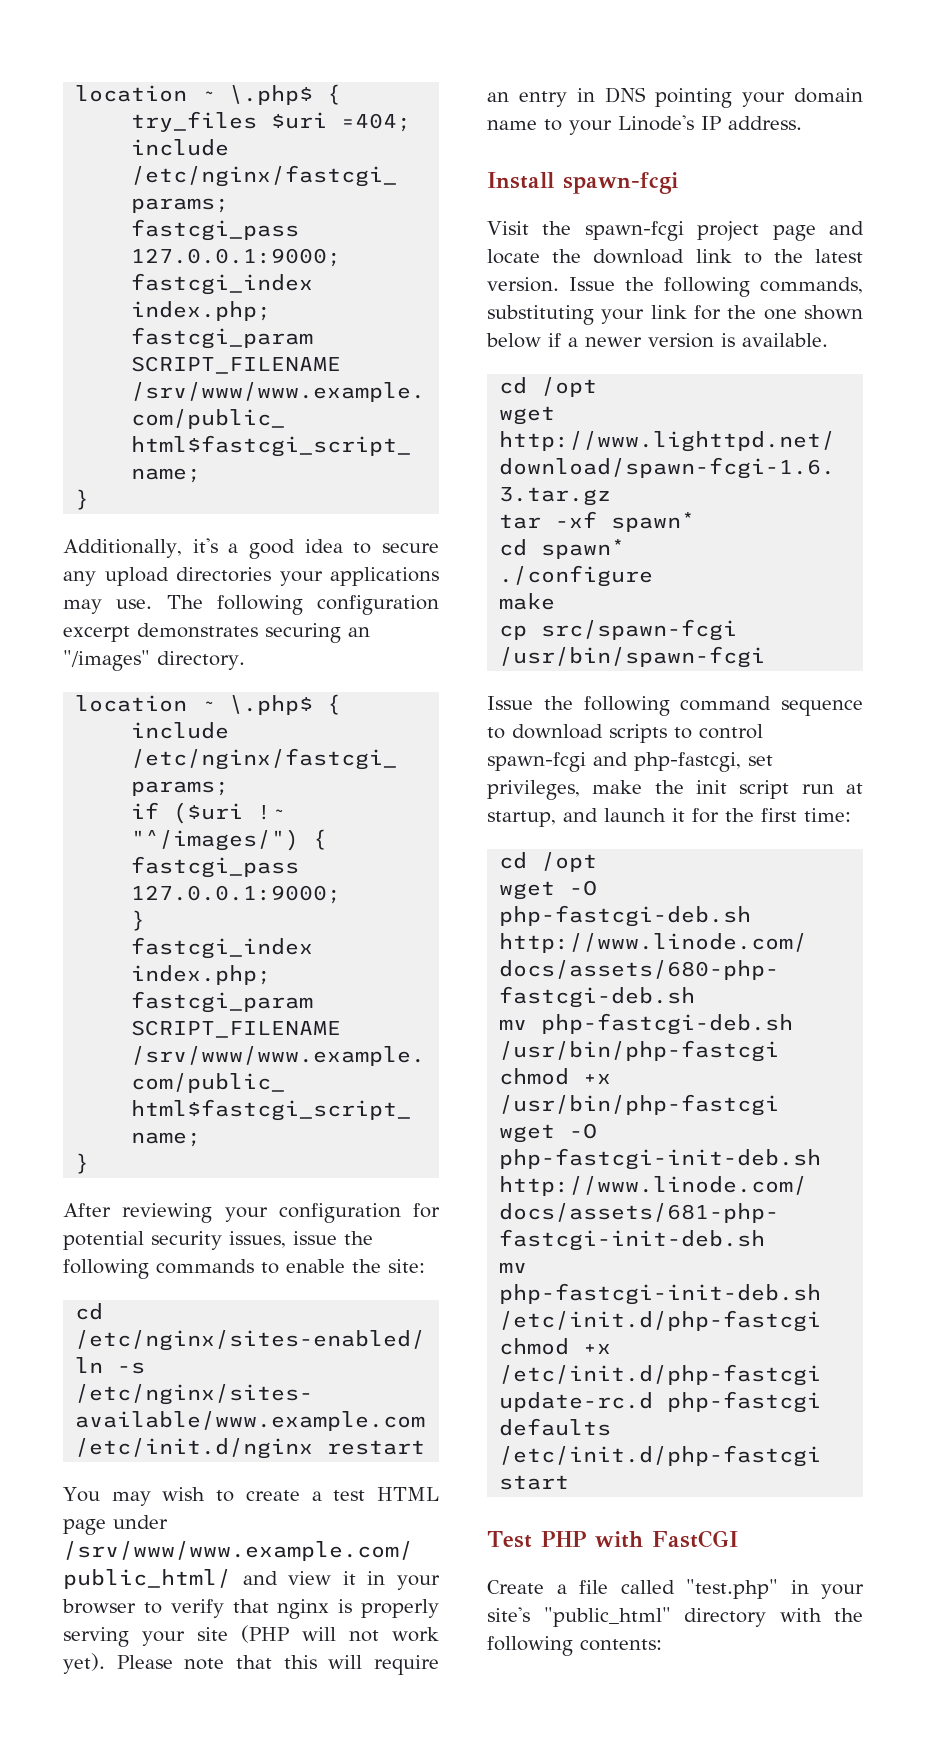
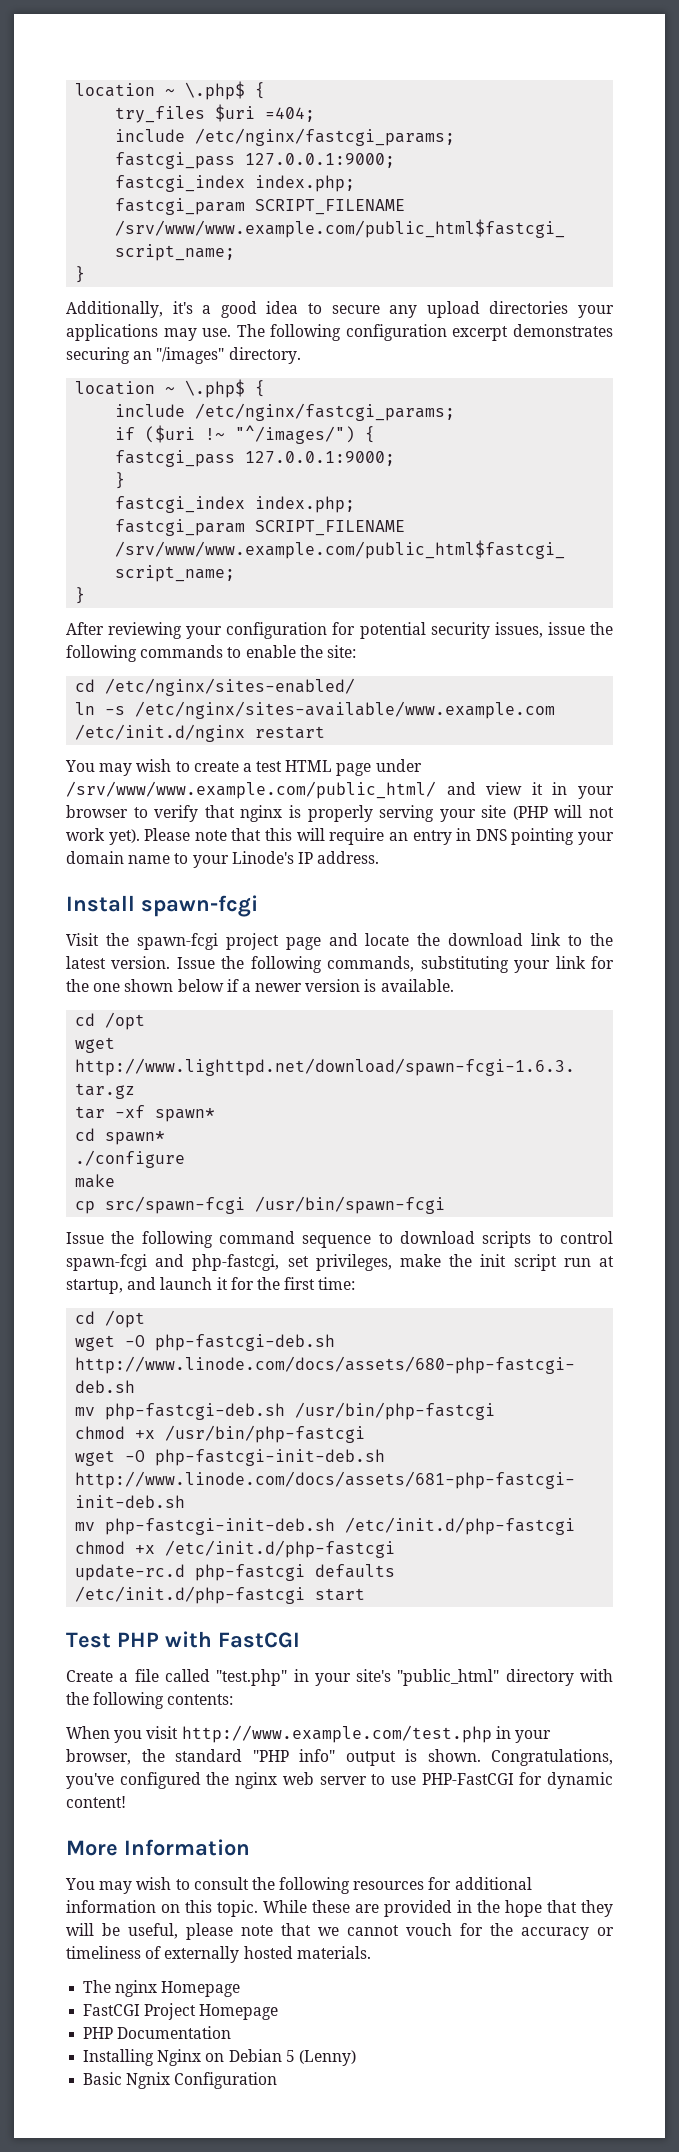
+ When you visit http://www.example.com/test.php in your browser, the standard "PHP info" output is shown. Congratulations, you've configured the nginx web server to use PHP-FastCGI for dynamic content!
+ More Information
+ You may wish to consult the following resources for additional information on this topic. While these are provided in the hope that they will be useful, please note that we cannot vouch for the accuracy or timeliness of externally hosted materials.
+ The nginx Homepage
+ FastCGI Project Homepage
+ PHP Documentation
+ Installing Nginx on Debian 5 (Lenny)
+ Basic Ngnix Configuration

